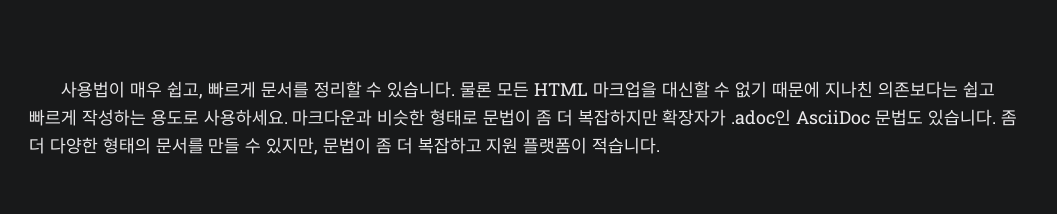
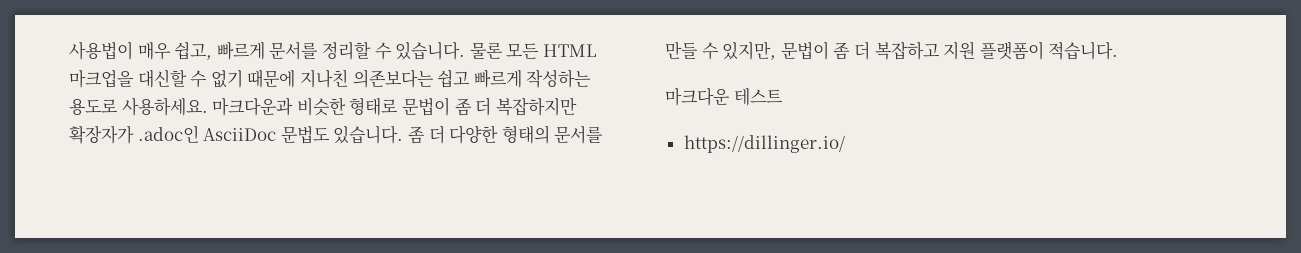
+ 마크다운 테스트
+ https://dillinger.io/

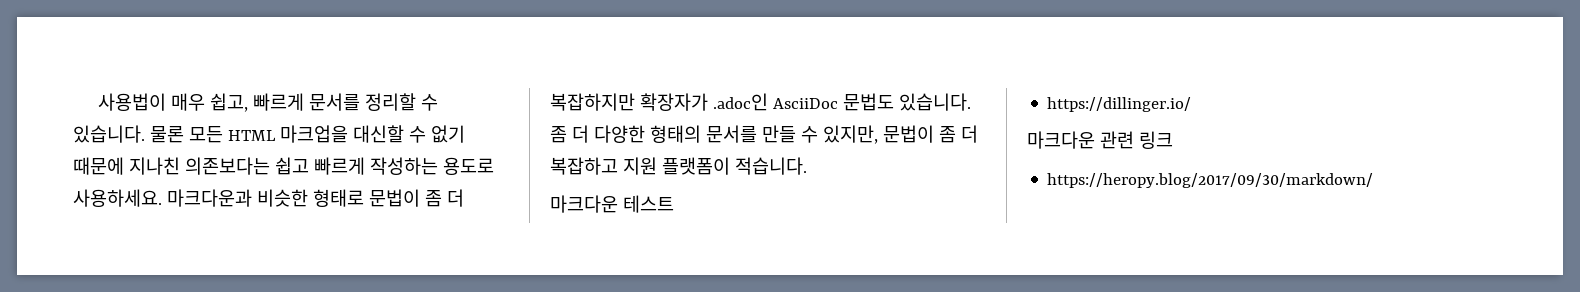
+ 마크다운 관련 링크
+ https://heropy.blog/2017/09/30/markdown/

